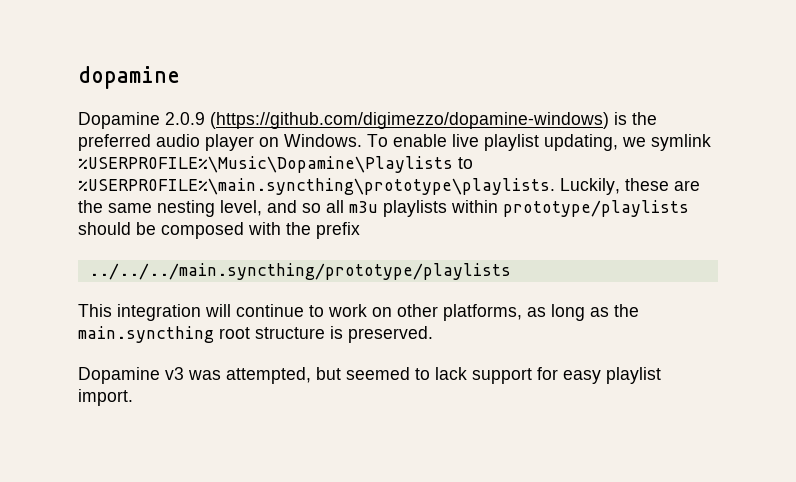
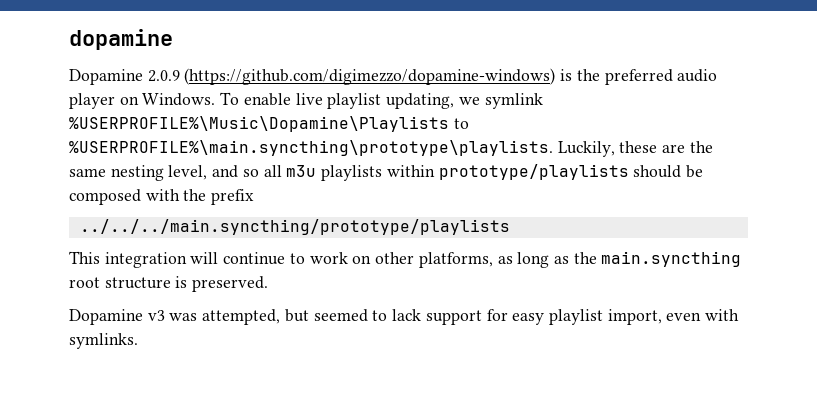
- Dopamine v3 was attempted, but seemed to lack support for easy playlist import.
+ Dopamine v3 was attempted, but seemed to lack support for easy playlist import, even with symlinks.

